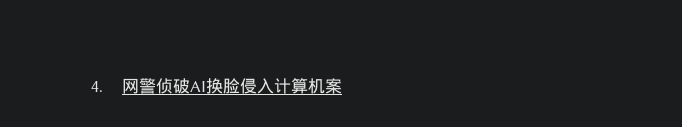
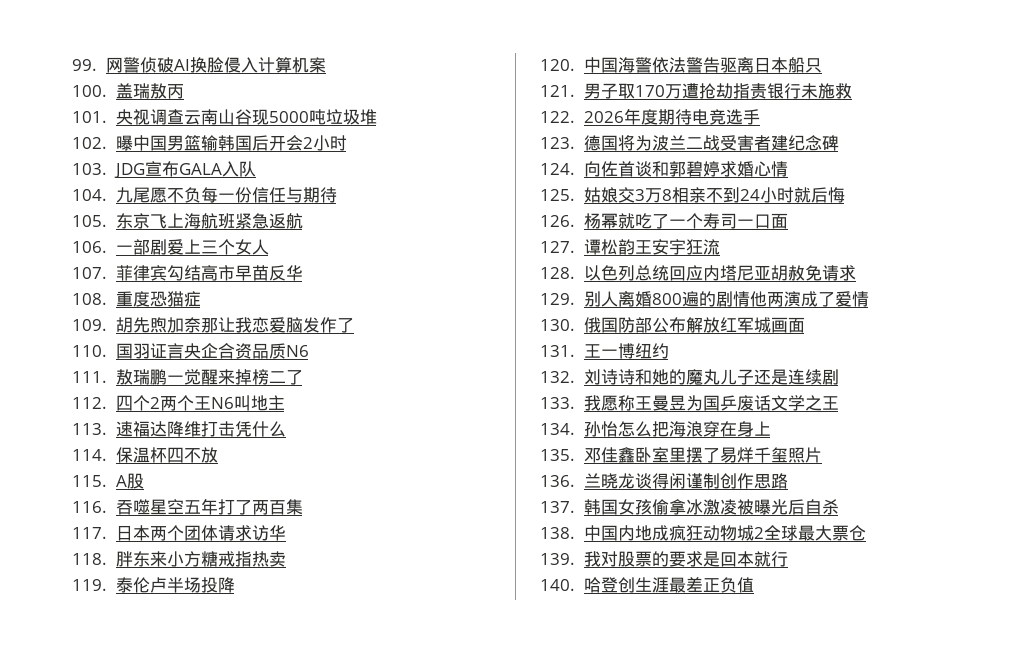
- 4.网警侦破AI换脸侵入计算机案
+ 99.网警侦破AI换脸侵入计算机案
+ 100.盖瑞敖丙
+ 101.央视调查云南山谷现5000吨垃圾堆
+ 102.曝中国男篮输韩国后开会2小时
+ 103. JDG宣布GALA入队
+ 104.九尾愿不负每一份信任与期待
+ 105.东京飞上海航班紧急返航
+ 106.一部剧爱上三个女人
+ 107.菲律宾勾结高市早苗反华
+ 108.重度恐猫症
+ 109.胡先煦加奈那让我恋爱脑发作了
+ 110.国羽证言央企合资品质N6
+ 111.敖瑞鹏一觉醒来掉榜二了
+ 112.四个2两个王N6叫地主
+ 113.速福达降维打击凭什么
+ 114.保温杯四不放
+ 115. A股
+ 116.吞噬星空五年打了两百集
+ 117.日本两个团体请求访华
+ 118.胖东来小方糖戒指热卖
+ 119.泰伦卢半场投降
+ 120.中国海警依法警告驱离日本船只
+ 121.男子取170万遭抢劫指责银行未施救
+ 122. 2026年度期待电竞选手
+ 123.德国将为波兰二战受害者建纪念碑
+ 124.向佐首谈和郭碧婷求婚心情
+ 125.姑娘交3万8相亲不到24小时就后悔
+ 126.杨幂就吃了一个寿司一口面
+ 127.谭松韵王安宇狂流
+ 128.以色列总统回应内塔尼亚胡赦免请求
+ 129.别人离婚800遍的剧情他两演成了爱情
+ 130.俄国防部公布解放红军城画面
+ 131.王一博纽约
+ 132.刘诗诗和她的魔丸儿子还是连续剧
+ 133.我愿称王曼昱为国乒废话文学之王
+ 134.孙怡怎么把海浪穿在身上
+ 135.邓佳鑫卧室里摆了易烊千玺照片
+ 136.兰晓龙谈得闲谨制创作思路
+ 137.韩国女孩偷拿冰激凌被曝光后自杀
+ 138.中国内地成疯狂动物城2全球最大票仓
+ 139.我对股票的要求是回本就行
+ 140.哈登创生涯最差正负值

